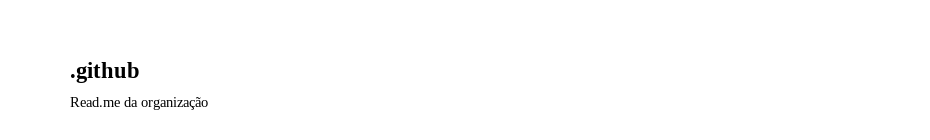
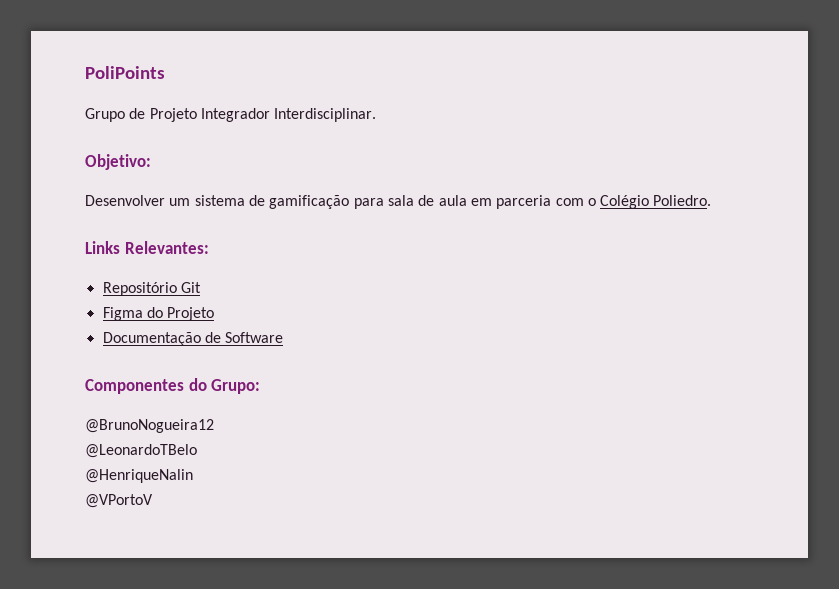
- .github
- Read.me da organização
+ PoliPoints
+ Grupo de Projeto Integrador Interdisciplinar.
+ Objetivo:
+ Desenvolver um sistema de gamificação para sala de aula em parceria com o Colégio Poliedro.
+ Links Relevantes:
+ Repositório Git
+ Figma do Projeto
+ Documentação de Software
+ Componentes do Grupo:
+ @BrunoNogueira12
+ @LeonardoTBelo
+ @HenriqueNalin
+ @VPortoV

